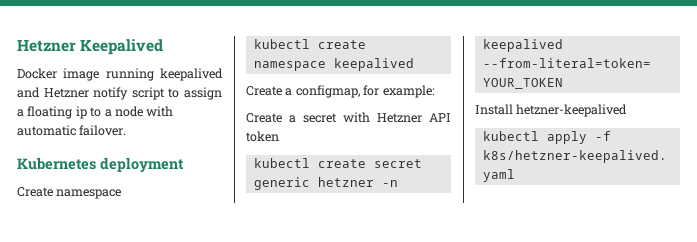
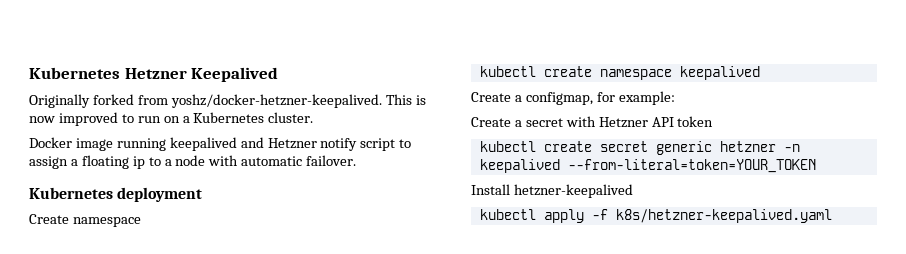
- Hetzner Keepalived
+ Kubernetes Hetzner Keepalived
+ Originally forked from yoshz/docker-hetzner-keepalived. This is now improved to run on a Kubernetes cluster.

